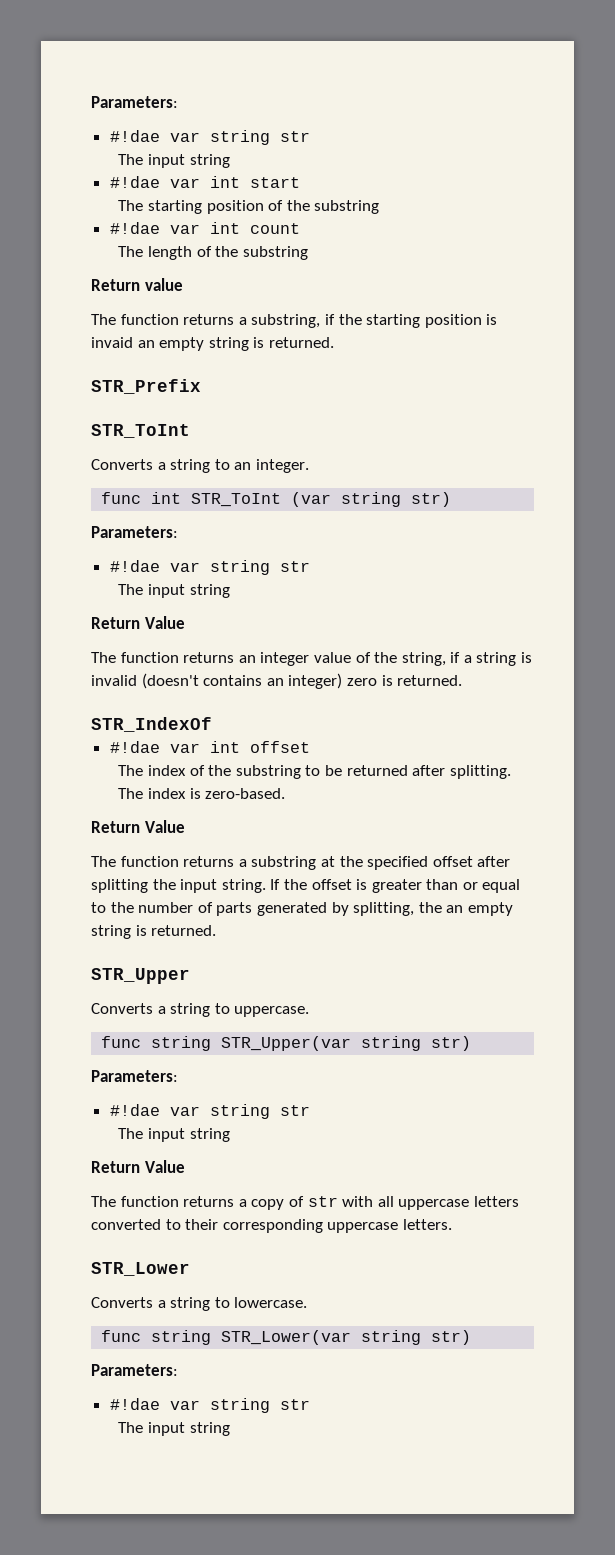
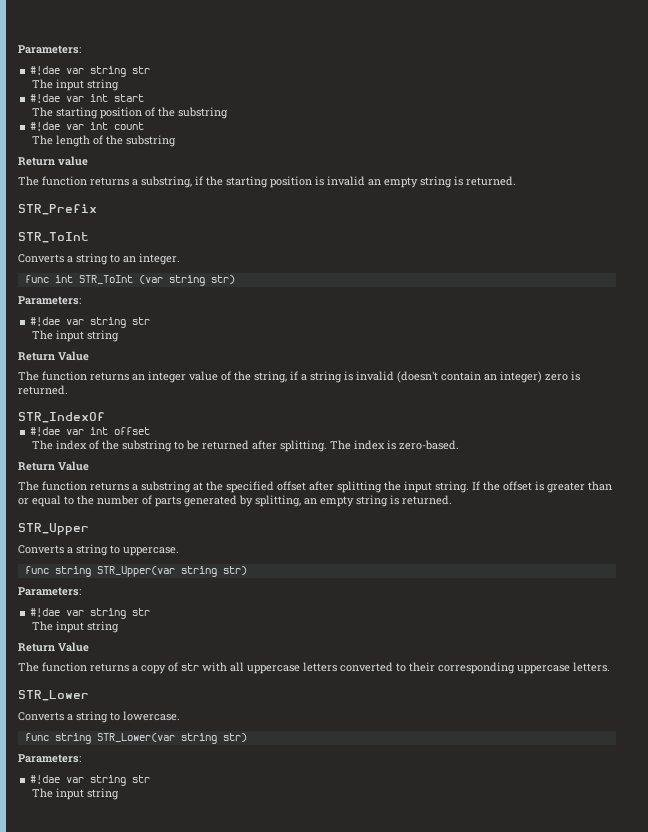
- The function returns a substring, if the starting position is invaid an empty string is returned.
+ The function returns a substring, if the starting position is invalid an empty string is returned.
- The function returns an integer value of the string, if a string is invalid (doesn't contains an integer) zero is returned.
+ The function returns an integer value of the string, if a string is invalid (doesn't contain an integer) zero is returned.
- If the offset is greater than or equal to the number of parts generated by splitting, the an empty string is returned.
+ If the offset is greater than or equal to the number of parts generated by splitting, an empty string is returned.

